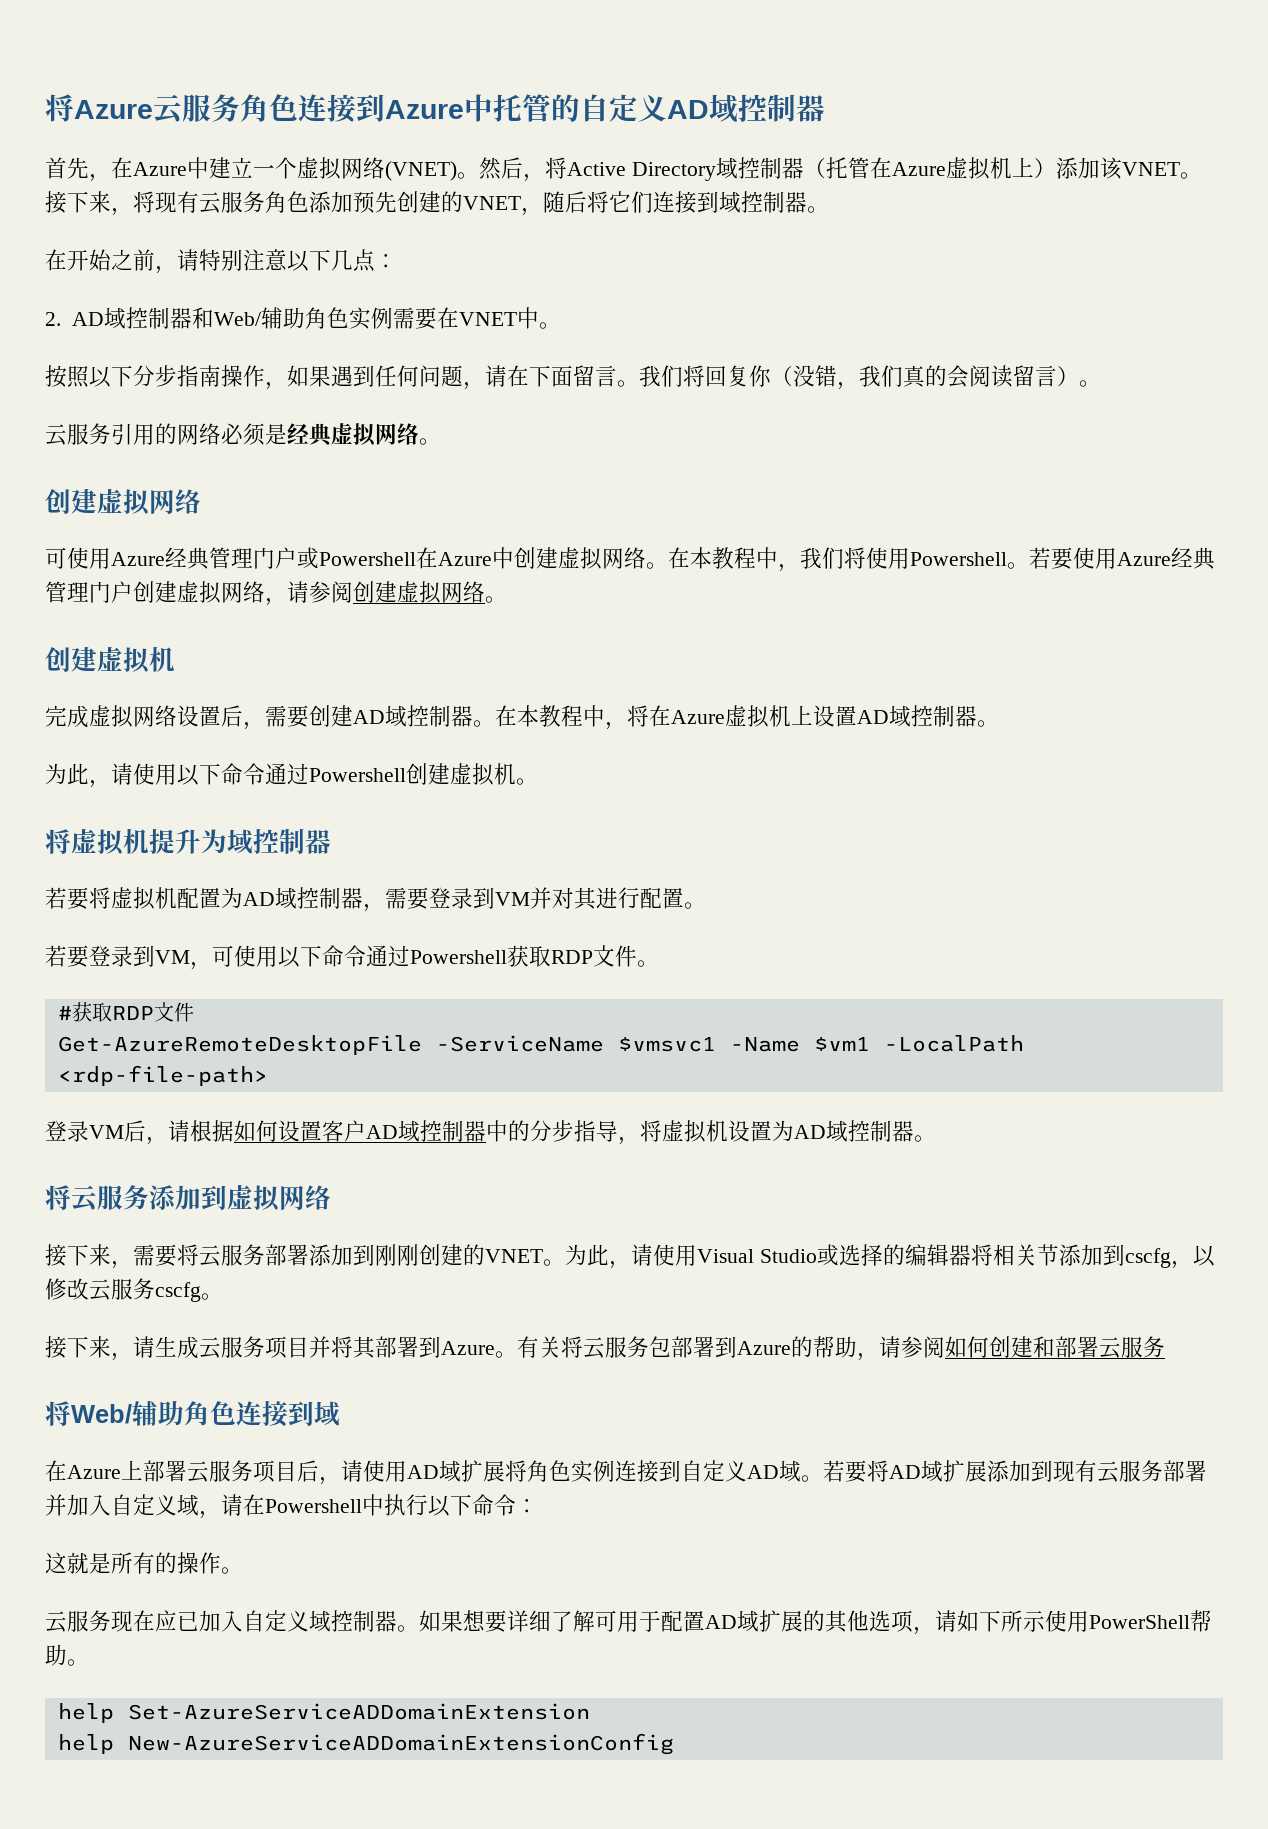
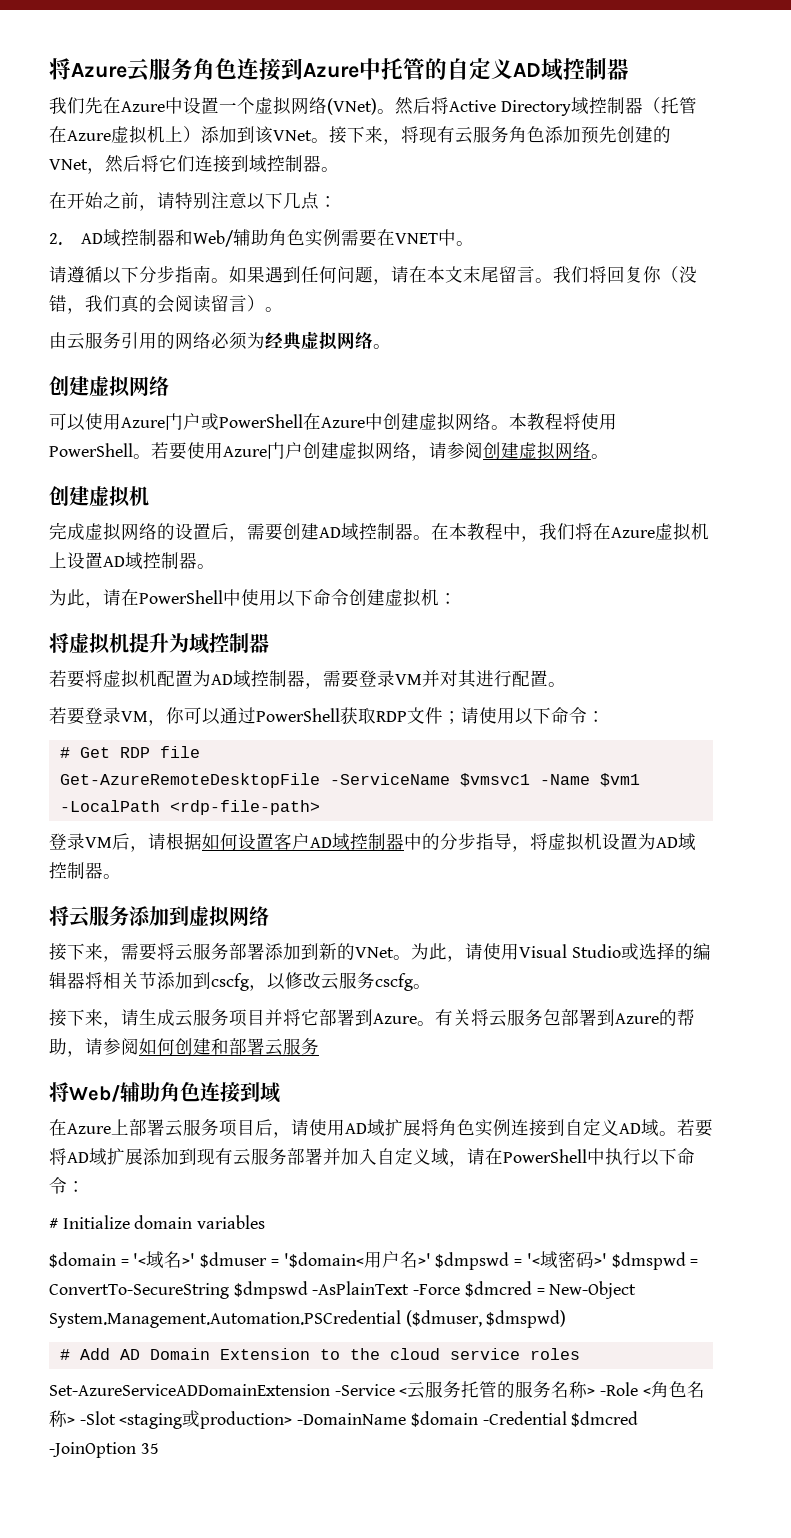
- 首先，在Azure中建立一个虚拟网络(VNET)。然后，将Active Directory域控制器（托管在Azure虚拟机上）添加该VNET。
+ 我们先在Azure中设置一个虚拟网络(VNet)。然后将Active Directory域控制器（托管在Azure虚拟机上）添加到该VNet。
- 接下来，将现有云服务角色添加预先创建的VNET，随后将它们连接到域控制器。
+ 接下来，将现有云服务角色添加预先创建的VNet，然后将它们连接到域控制器。
- 按照以下分步指南操作，如果遇到任何问题，请在下面留言。
+ 请遵循以下分步指南。如果遇到任何问题，请在本文末尾留言。
- 云服务引用的网络必须是经典虚拟网络。
+ 由云服务引用的网络必须为经典虚拟网络。
- 可使用Azure经典管理门户或Powershell在Azure中创建虚拟网络。
+ 可以使用Azure门户或PowerShell在Azure中创建虚拟网络。
- 在本教程中，我们将使用Powershell。
+ 本教程将使用PowerShell。
- 若要使用Azure经典管理门户创建虚拟网络，请参阅创建虚拟网络。
+ 若要使用Azure门户创建虚拟网络，请参阅创建虚拟网络。
- 完成虚拟网络设置后，需要创建AD域控制器。
+ 完成虚拟网络的设置后，需要创建AD域控制器。
- 在本教程中，将在Azure虚拟机上设置AD域控制器。
+ 在本教程中，我们将在Azure虚拟机上设置AD域控制器。
- 为此，请使用以下命令通过Powershell创建虚拟机。
+ 为此，请在PowerShell中使用以下命令创建虚拟机：
- 若要将虚拟机配置为AD域控制器，需要登录到VM并对其进行配置。
+ 若要将虚拟机配置为AD域控制器，需要登录VM并对其进行配置。
- 若要登录到VM，可使用以下命令通过Powershell获取RDP文件。
- #获取RDP文件
+ 若要登录VM，你可以通过PowerShell获取RDP文件；请使用以下命令：
+ # Get RDP file
- 接下来，需要将云服务部署添加到刚刚创建的VNET。
+ 接下来，需要将云服务部署添加到新的VNet。
- 接下来，请生成云服务项目并将其部署到Azure。
+ 接下来，请生成云服务项目并将它部署到Azure。
- 若要将AD域扩展添加到现有云服务部署并加入自定义域，请在Powershell中执行以下命令：
+ 若要将AD域扩展添加到现有云服务部署并加入自定义域，请在PowerShell中执行以下命令：
- 这就是所有的操作。
- 云服务现在应已加入自定义域控制器。如果想要详细了解可用于配置AD域扩展的其他选项，请如下所示使用PowerShell帮助。
- help Set-AzureServiceADDomainExtension
- help New-AzureServiceADDomainExtensionConfig
+ # Initialize domain variables
+ $domain = '<域名>' $dmuser = '$domain<用户名>' $dmpswd = '<域密码>' $dmspwd = ConvertTo-SecureString $dmpswd -AsPlainText -Force $dmcred = New-Object System.Management.Automation.PSCredential ($dmuser, $dmspwd)
+ # Add AD Domain Extension to the cloud service roles
+ Set-AzureServiceADDomainExtension -Service <云服务托管的服务名称> -Role <角色名称> -Slot <staging或production> -DomainName $domain -Credential $dmcred -JoinOption 35

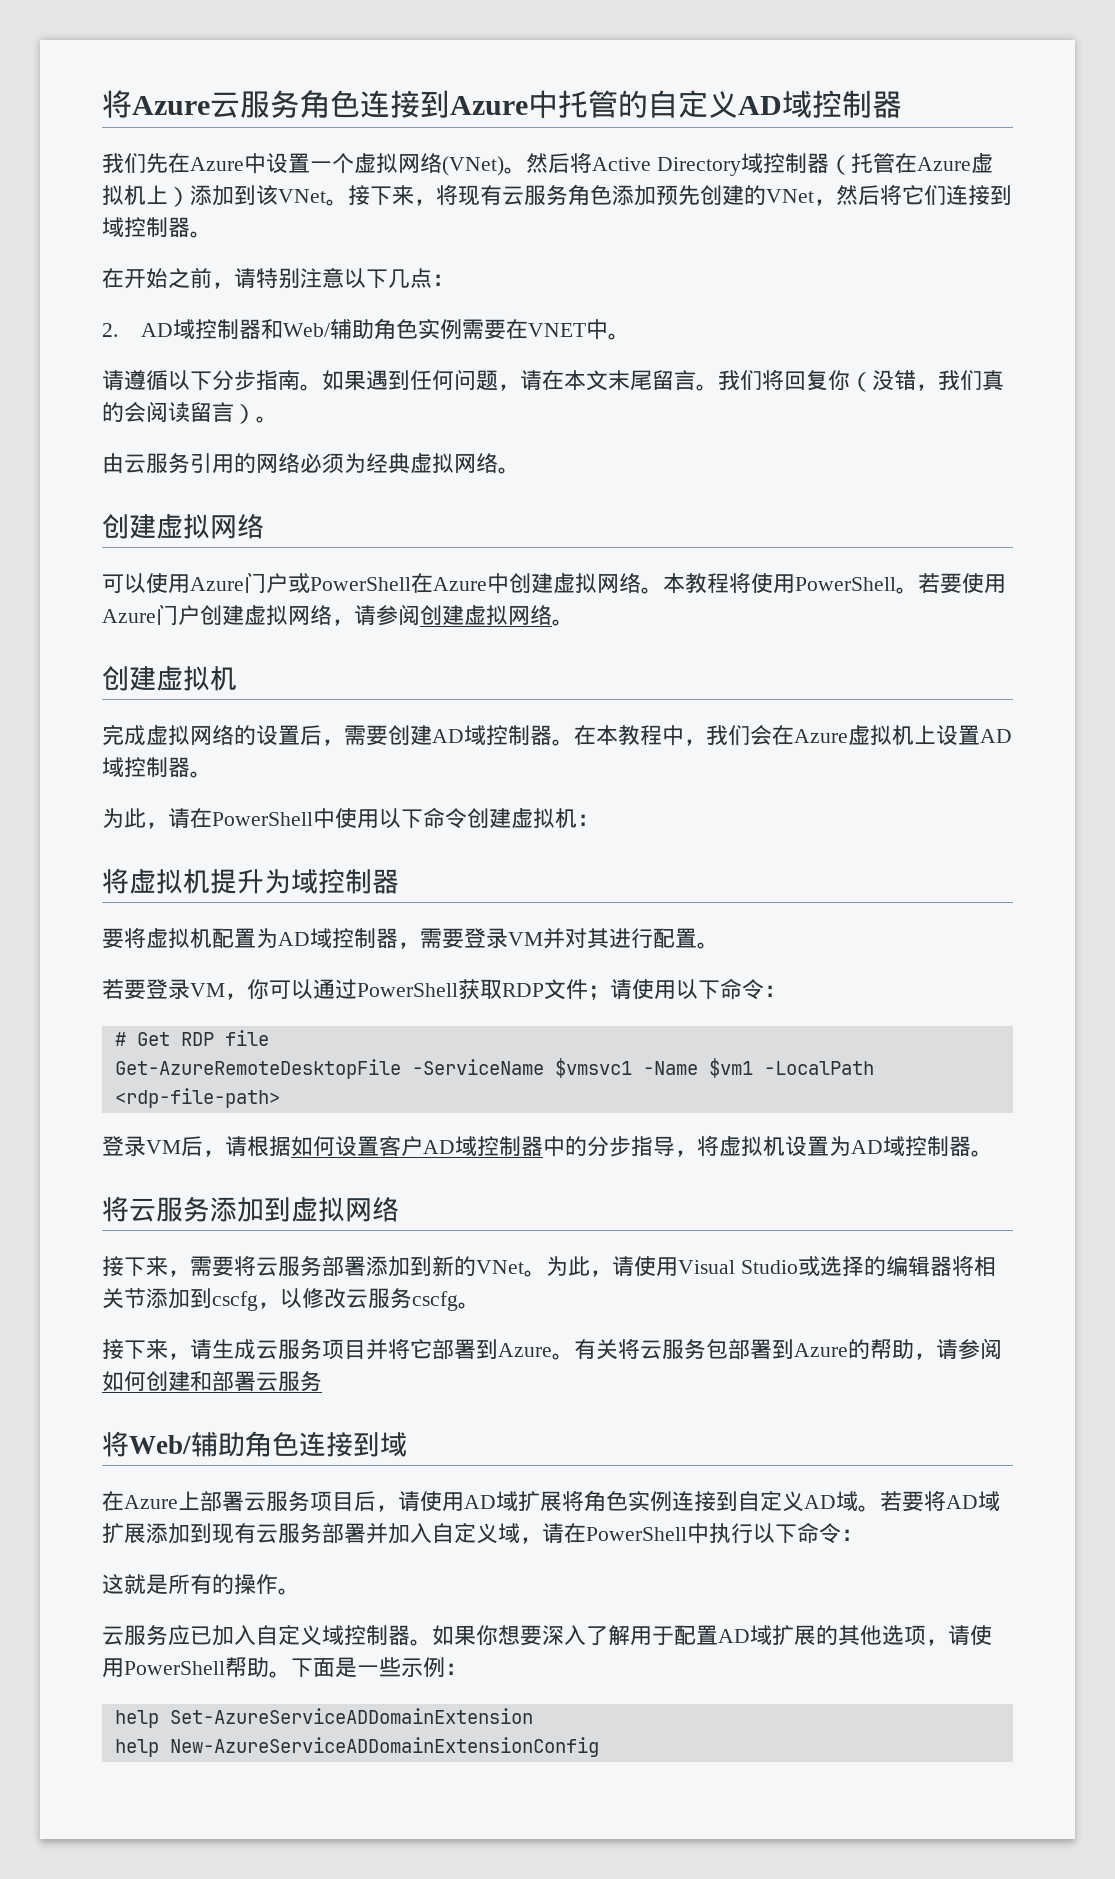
- 在本教程中，我们将在Azure虚拟机上设置AD域控制器。
+ 在本教程中，我们会在Azure虚拟机上设置AD域控制器。
- 若要将虚拟机配置为AD域控制器，需要登录VM并对其进行配置。
+ 要将虚拟机配置为AD域控制器，需要登录VM并对其进行配置。
- # Initialize domain variables
- $domain = '<域名>' $dmuser = '$domain<用户名>' $dmpswd = '<域密码>' $dmspwd = ConvertTo-SecureString $dmpswd -AsPlainText -Force $dmcred = New-Object System.Management.Automation.PSCredential ($dmuser, $dmspwd)
- # Add AD Domain Extension to the cloud service roles
- Set-AzureServiceADDomainExtension -Service <云服务托管的服务名称> -Role <角色名称> -Slot <staging或production> -DomainName $domain -Credential $dmcred -JoinOption 35
+ 这就是所有的操作。
+ 云服务应已加入自定义域控制器。如果你想要深入了解用于配置AD域扩展的其他选项，请使用PowerShell帮助。下面是一些示例：
+ help Set-AzureServiceADDomainExtension
+ help New-AzureServiceADDomainExtensionConfig

